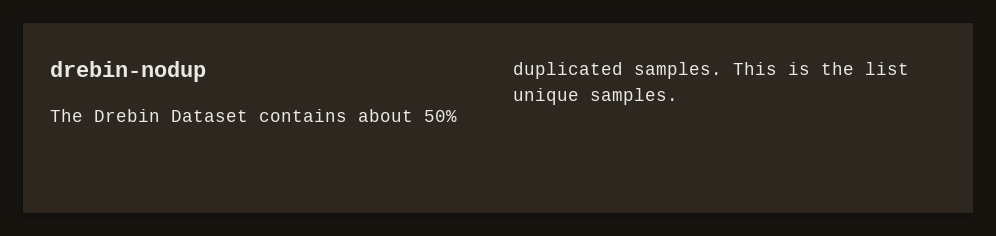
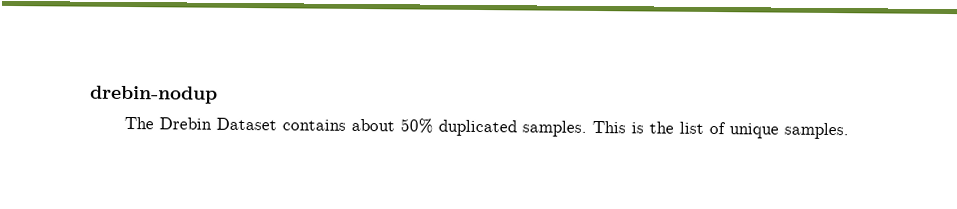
- This is the list unique samples.
+ This is the list of unique samples.

